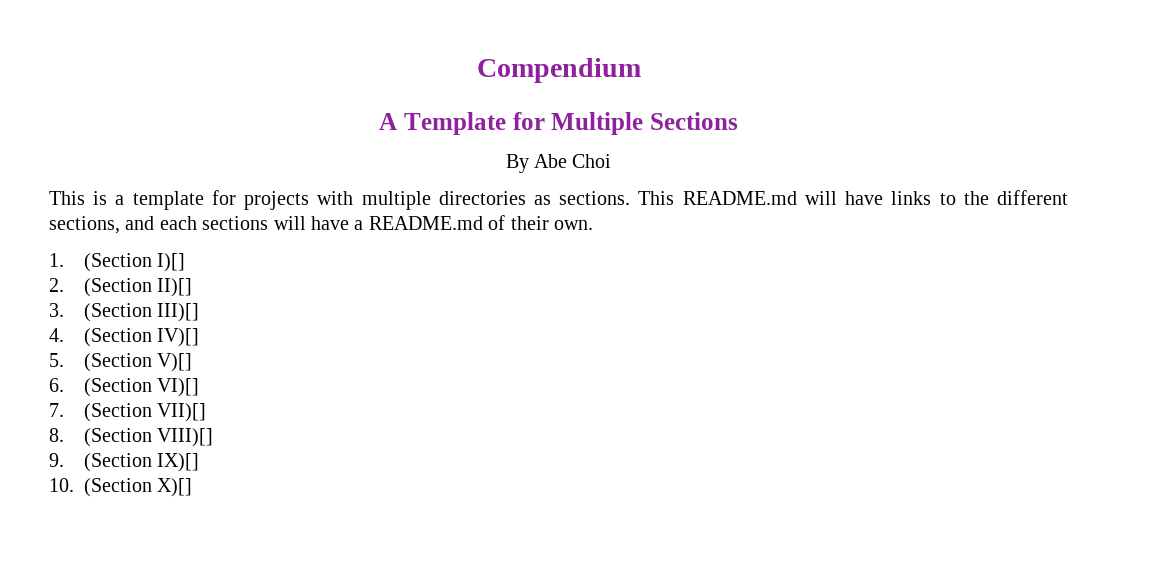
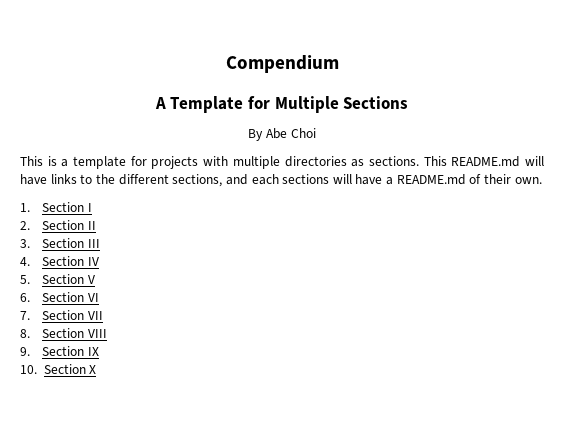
- 1. (Section I)[]
+ 1. Section I
- 2. (Section II)[]
+ 2. Section II
- 3. (Section III)[]
+ 3. Section III
- 4. (Section IV)[]
+ 4. Section IV
- 5. (Section V)[]
+ 5. Section V
- 6. (Section VI)[]
+ 6. Section VI
- 7. (Section VII)[]
+ 7. Section VII
- 8. (Section VIII)[]
+ 8. Section VIII
- 9. (Section IX)[]
+ 9. Section IX
- 10. (Section X)[]
+ 10. Section X

